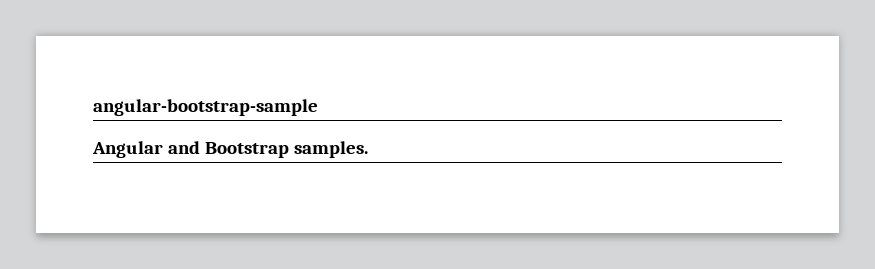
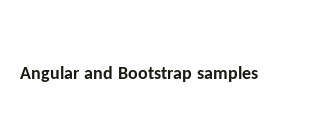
- angular-bootstrap-sample
- Angular and Bootstrap samples.
+ Angular and Bootstrap samples

